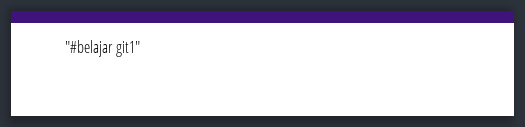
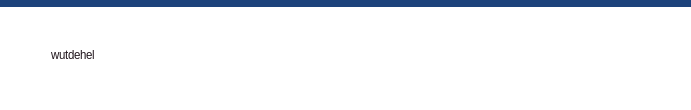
- "#belajar git1"
+ wutdehel

